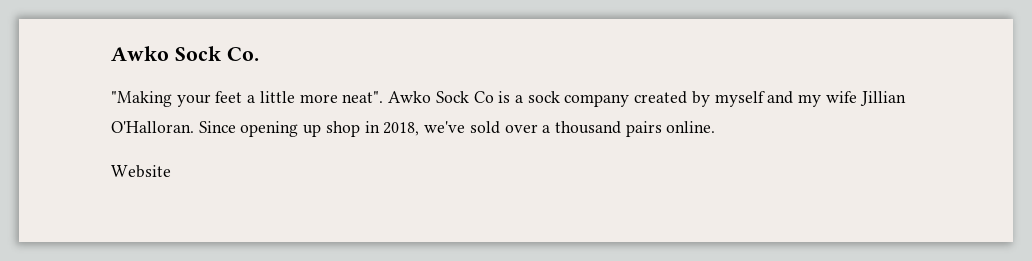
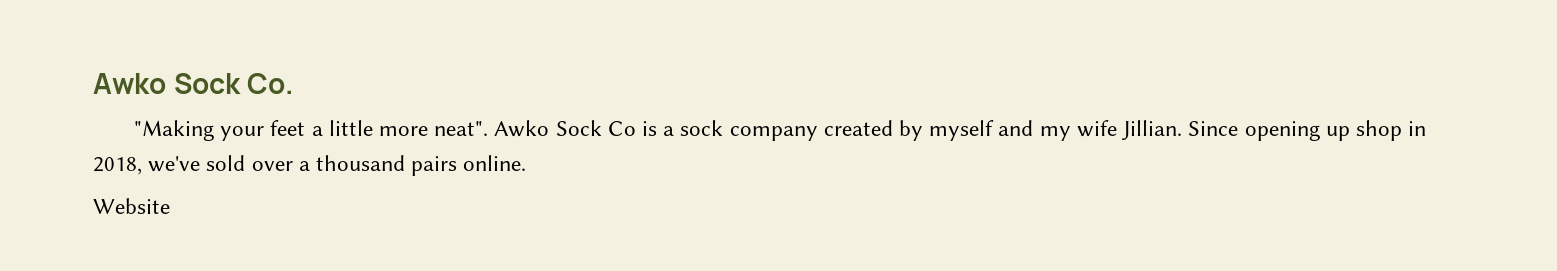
- Awko Sock Co is a sock company created by myself and my wife Jillian O'Halloran.
+ Awko Sock Co is a sock company created by myself and my wife Jillian.

